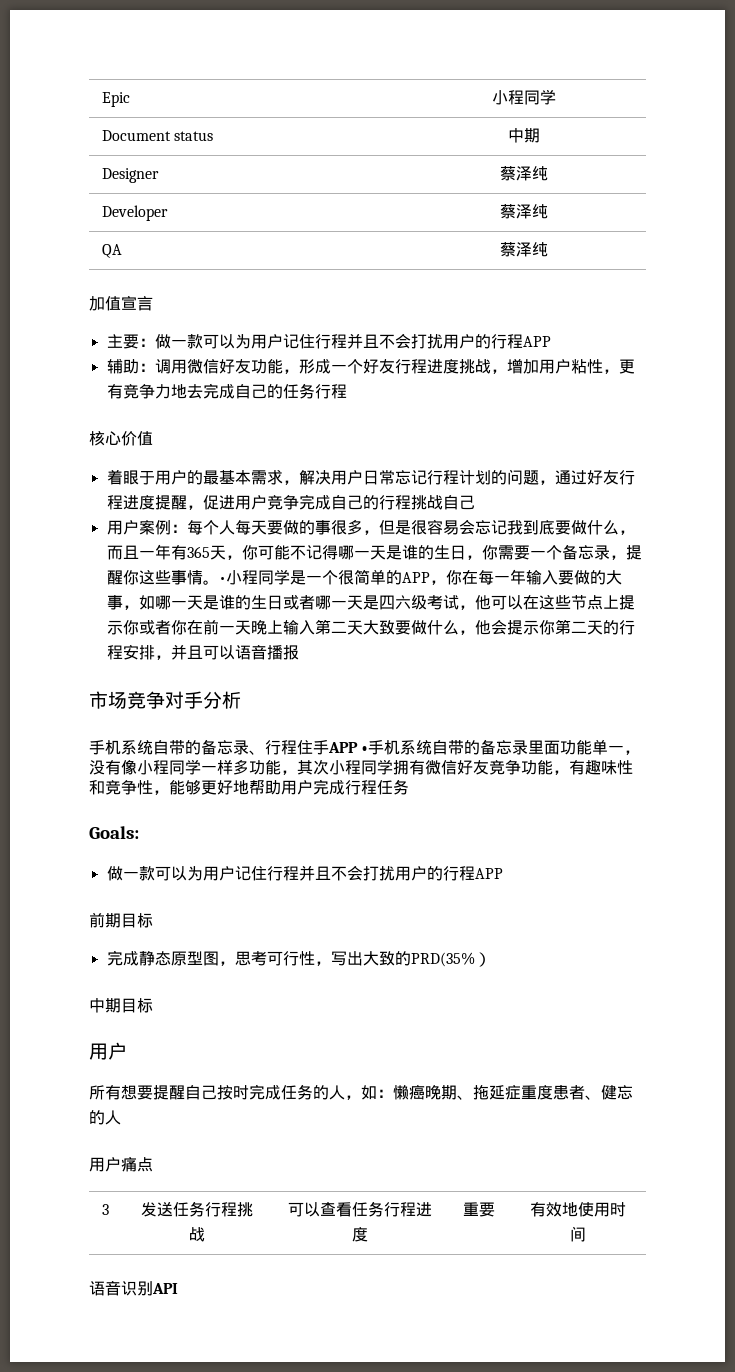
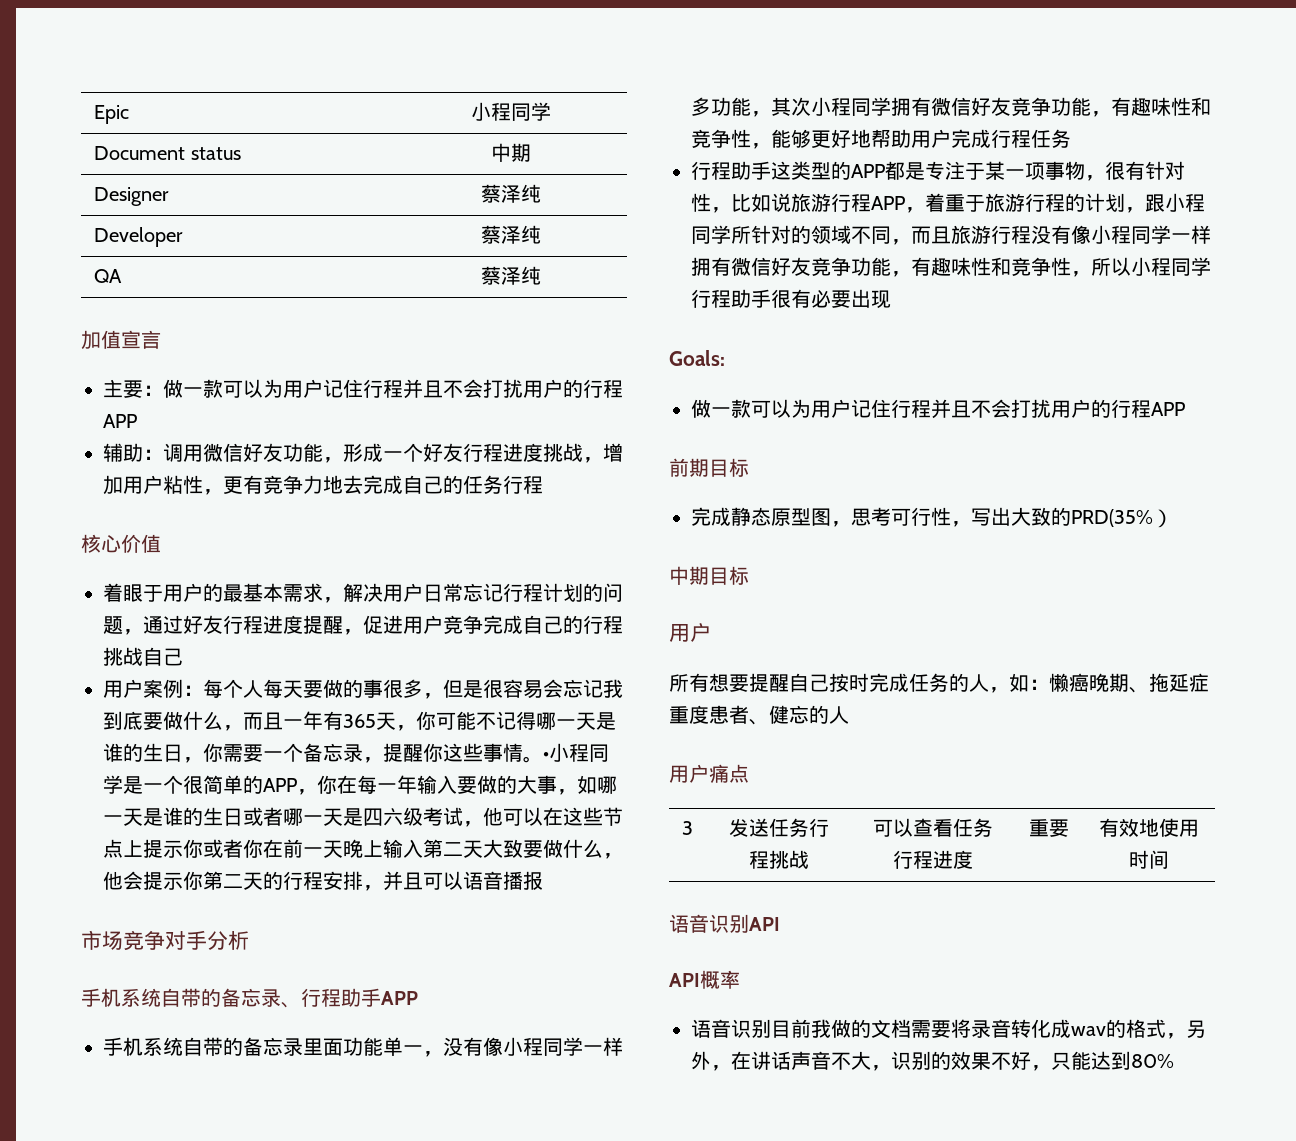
- 手机系统自带的备忘录、行程住手APP •手机系统自带的备忘录里面功能单一，没有像小程同学一样多功能，其次小程同学拥有微信好友竞争功能，有趣味性和竞争性，能够更好地帮助用户完成行程任务
+ 手机系统自带的备忘录、行程助手APP
+ 手机系统自带的备忘录里面功能单一，没有像小程同学一样多功能，其次小程同学拥有微信好友竞争功能，有趣味性和竞争性，能够更好地帮助用户完成行程任务
+ 行程助手这类型的APP都是专注于某一项事物，很有针对性，比如说旅游行程APP，着重于旅游行程的计划，跟小程同学所针对的领域不同，而且旅游行程没有像小程同学一样拥有微信好友竞争功能，有趣味性和竞争性，所以小程同学行程助手很有必要出现
+ API概率
+ 语音识别目前我做的文档需要将录音转化成wav的格式，另外，在讲话声音不大，识别的效果不好，只能达到80%

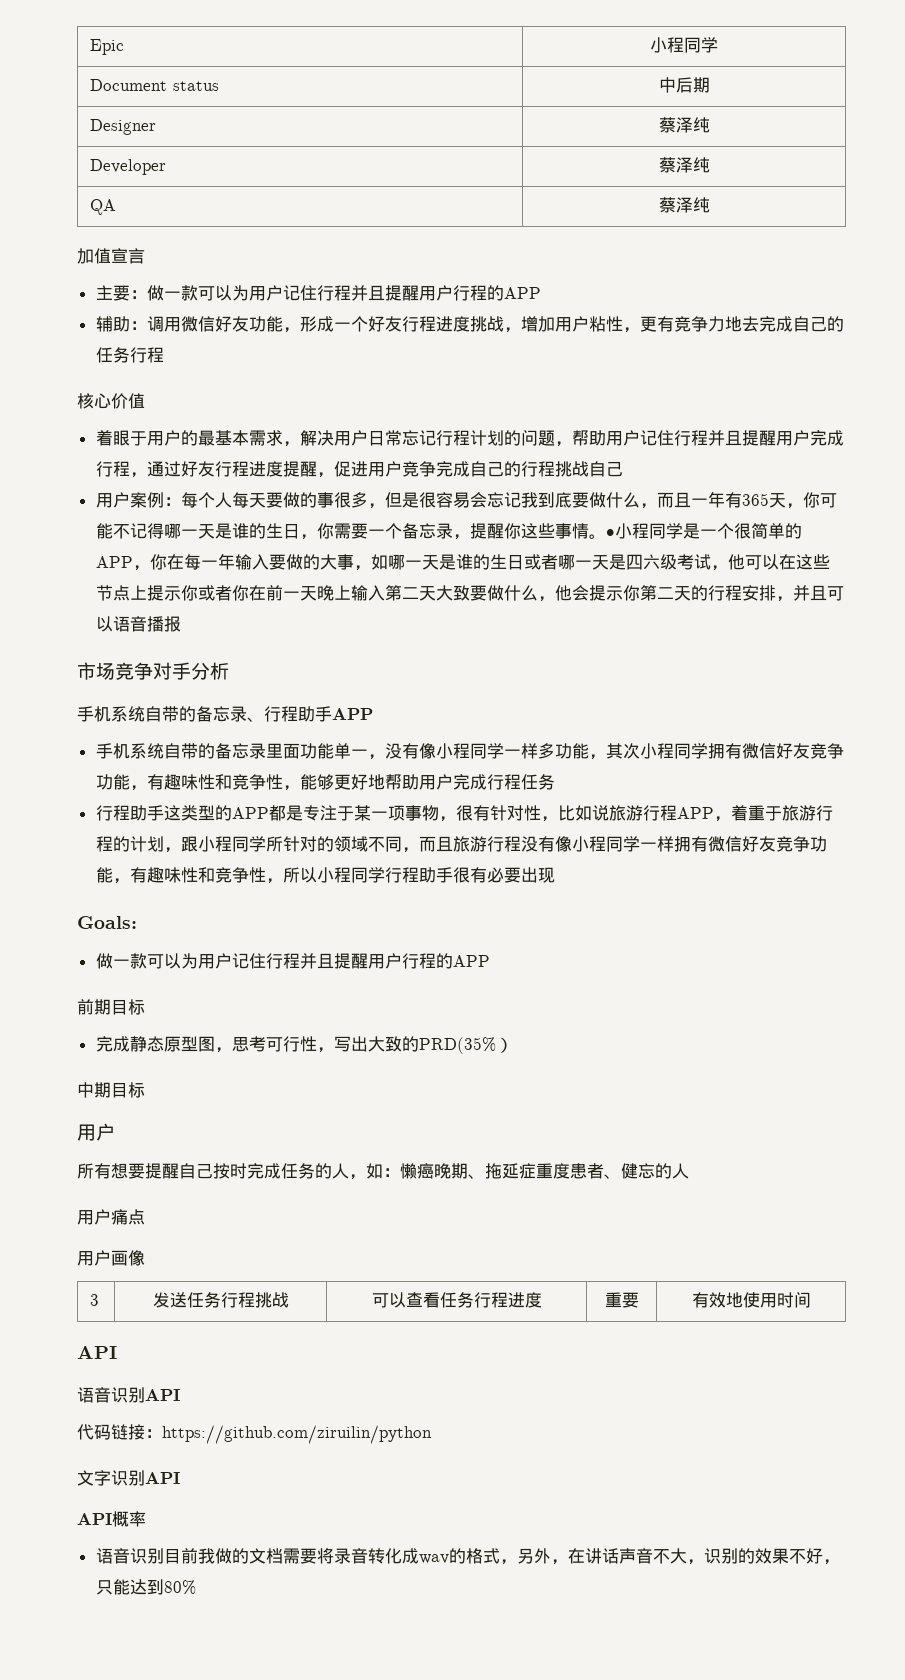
- Document status | 中期
+ Document status | 中后期
- 主要：做一款可以为用户记住行程并且不会打扰用户的行程APP
+ 主要：做一款可以为用户记住行程并且提醒用户行程的APP
- 着眼于用户的最基本需求，解决用户日常忘记行程计划的问题，通过好友行程进度提醒，促进用户竞争完成自己的行程挑战自己
+ 着眼于用户的最基本需求，解决用户日常忘记行程计划的问题，帮助用户记住行程并且提醒用户完成行程，通过好友行程进度提醒，促进用户竞争完成自己的行程挑战自己
  Goals:
- 做一款可以为用户记住行程并且不会打扰用户的行程APP
+ 做一款可以为用户记住行程并且提醒用户行程的APP
+ 用户画像
  3 | 发送任务行程挑战 | 可以查看任务行程进度 | 重要 | 有效地使用时间
+ API
+ 代码链接：https://github.com/ziruilin/python
+ 文字识别API

